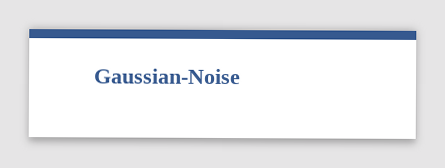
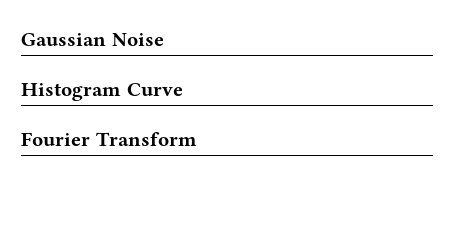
- Gaussian-Noise
+ Gaussian Noise
+ Histogram Curve
+ Fourier Transform

